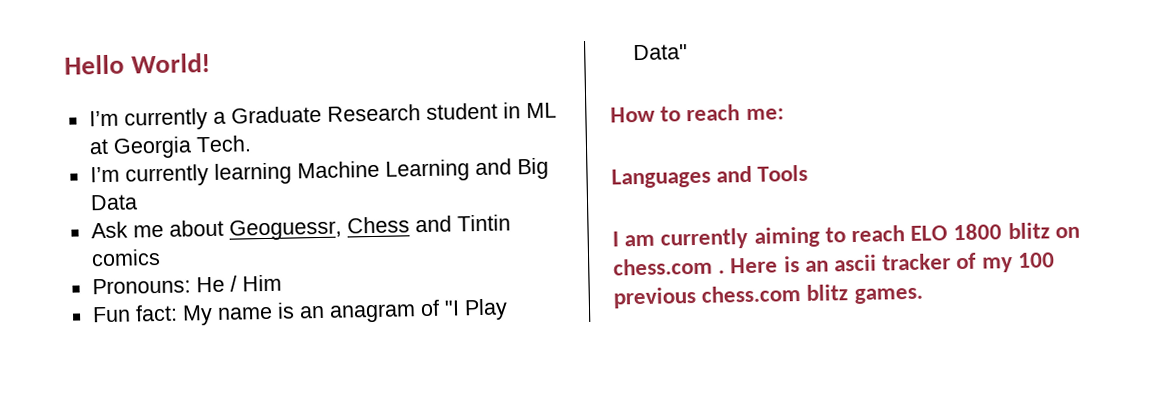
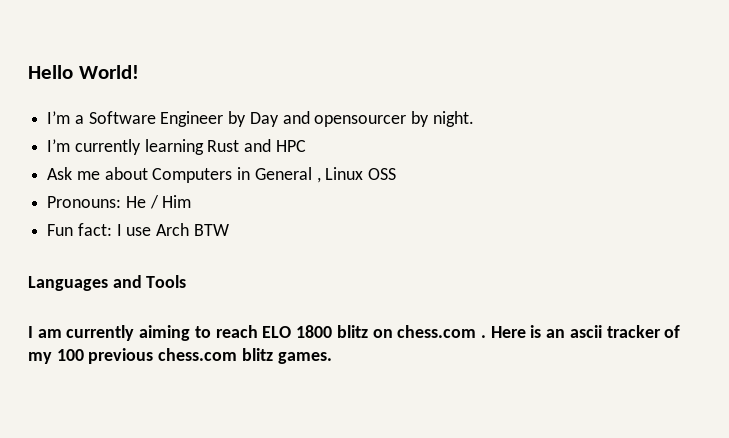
- I’m currently a Graduate Research student in ML at Georgia Tech.
- I’m currently learning Machine Learning and Big Data
- Ask me about Geoguessr, Chess and Tintin comics
+ I’m a Software Engineer by Day and opensourcer by night.
+ I’m currently learning Rust and HPC
+ Ask me about Computers in General , Linux OSS
- Fun fact: My name is an anagram of "I Play Data"
- How to reach me:
+ Fun fact: I use Arch BTW

